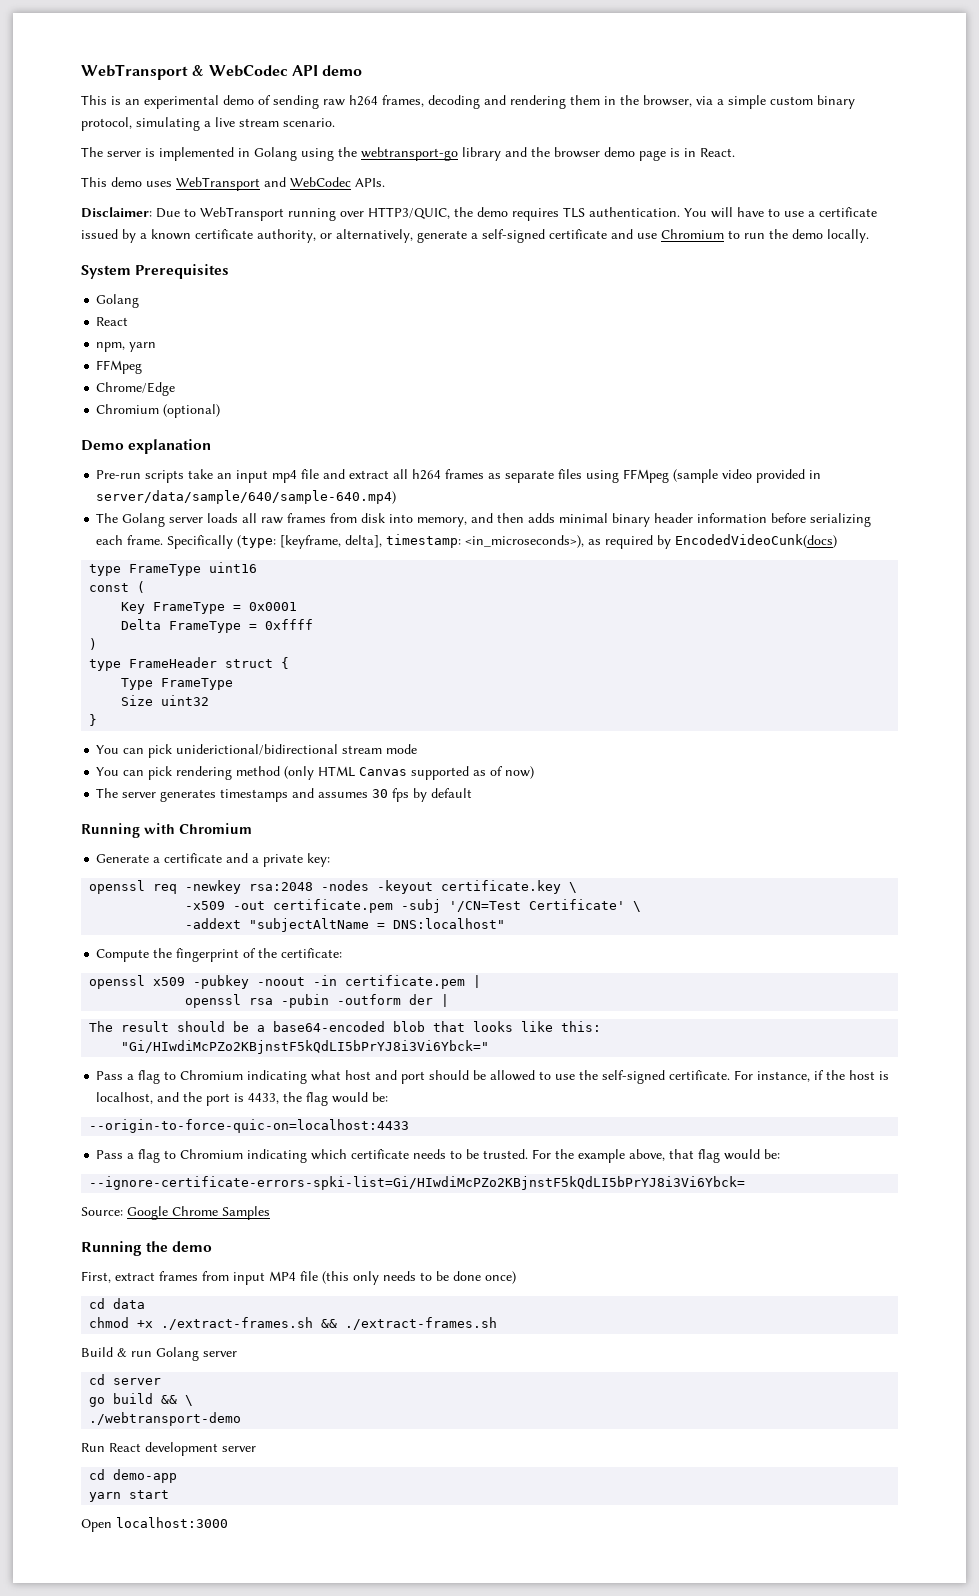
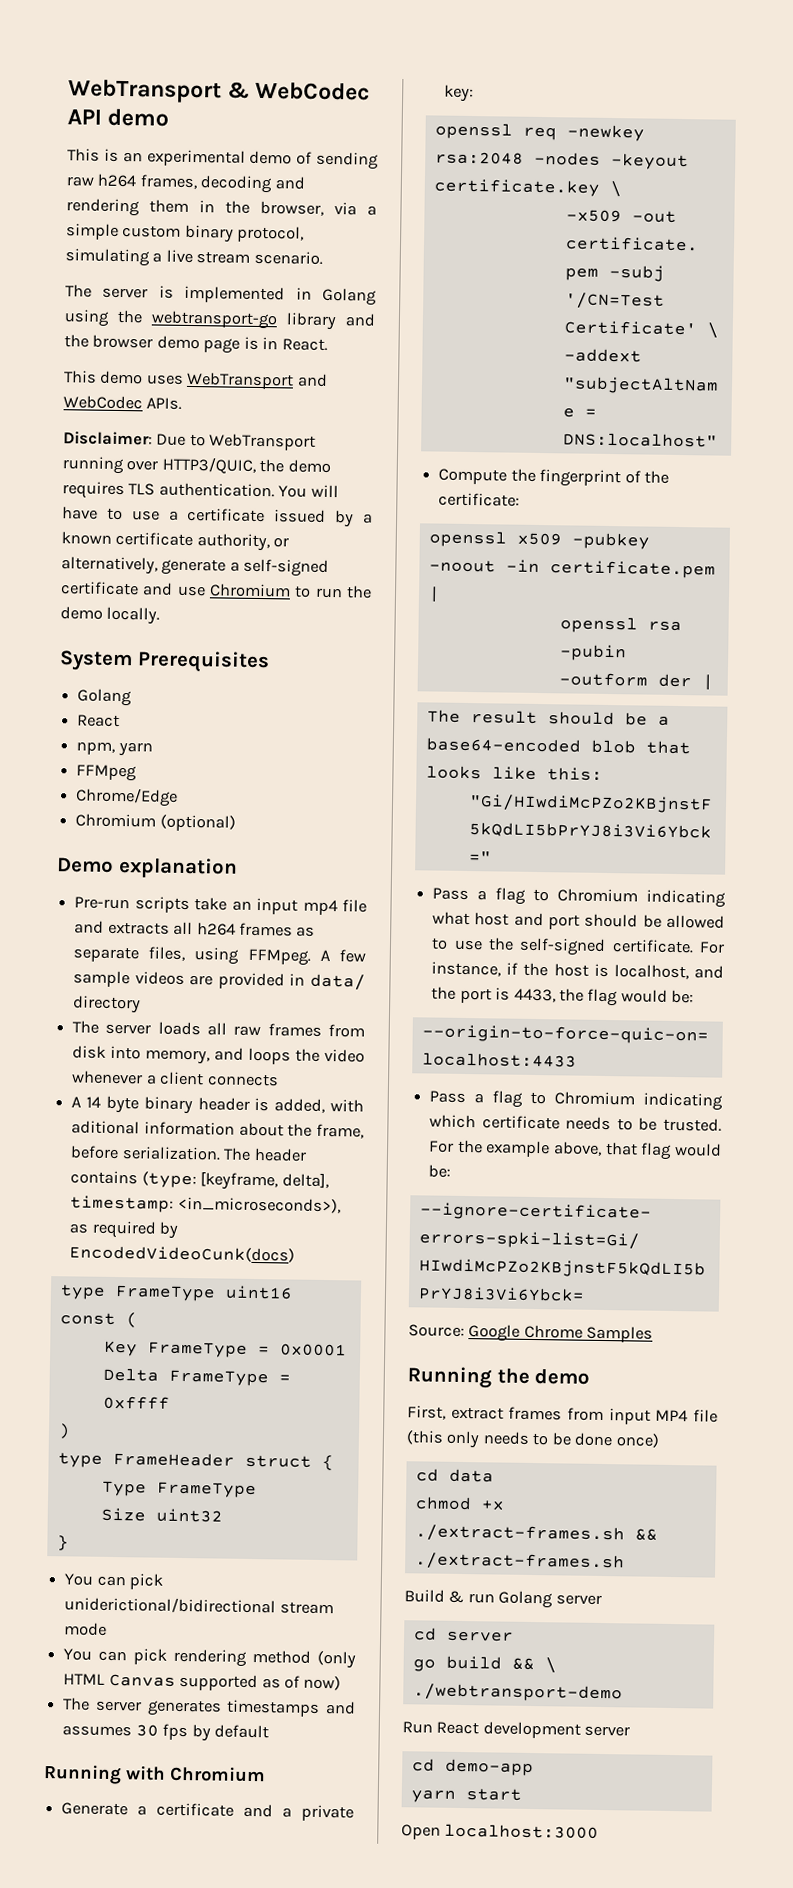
- Pre-run scripts take an input mp4 file and extract all h264 frames as separate files using FFMpeg (sample video provided in server/data/sample/640/sample-640.mp4)
- The Golang server loads all raw frames from disk into memory, and then adds minimal binary header information before serializing each frame. Specifically (type: [keyframe, delta], timestamp: <in_microseconds>), as required by EncodedVideoCunk(docs)
+ Pre-run scripts take an input mp4 file and extracts all h264 frames as separate files, using FFMpeg. A few sample videos are provided in data/ directory
+ The server loads all raw frames from disk into memory, and loops the video whenever a client connects
+ A 14 byte binary header is added, with aditional information about the frame, before serialization. The header contains (type: [keyframe, delta], timestamp: <in_microseconds>), as required by EncodedVideoCunk(docs)

